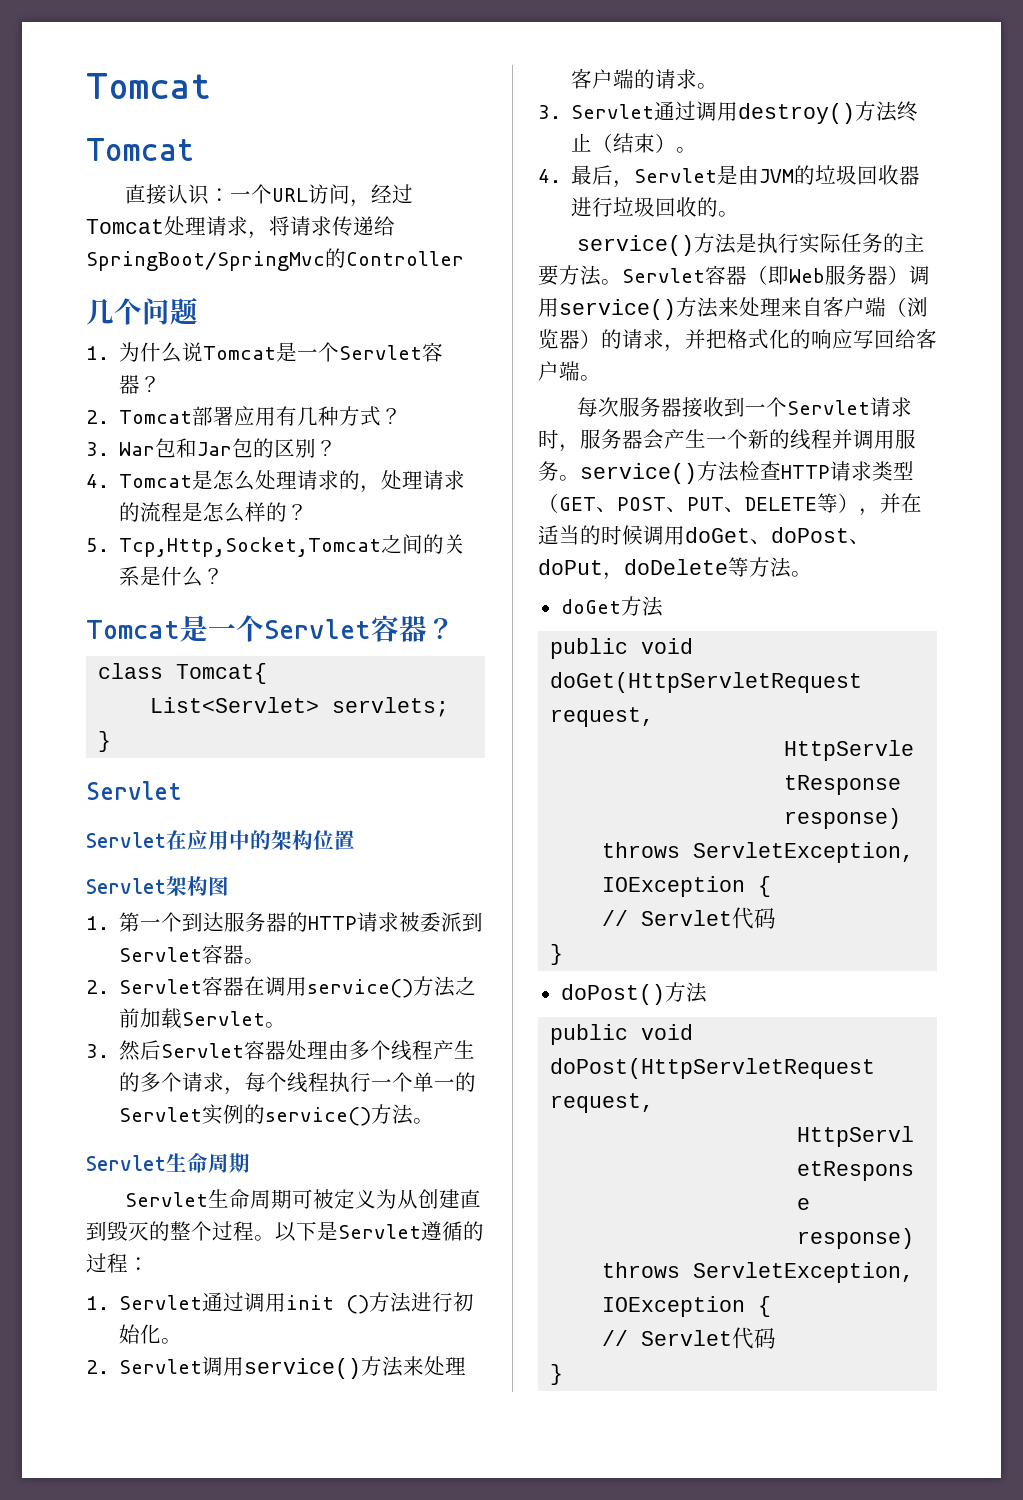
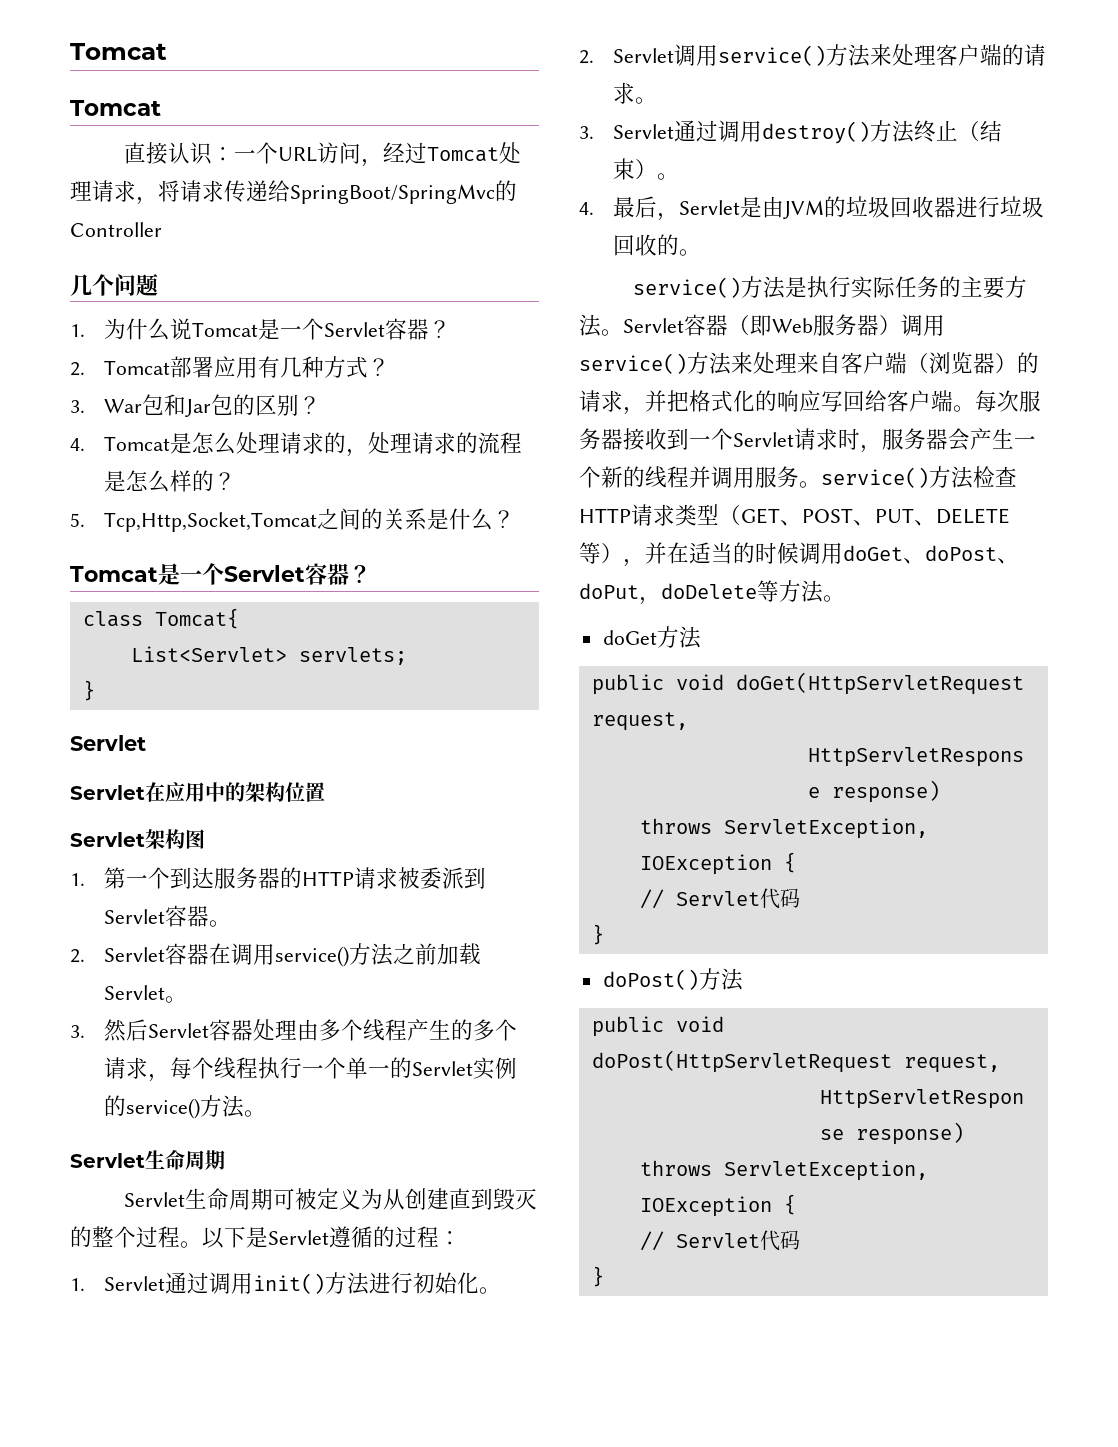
- 1. Servlet通过调用init ()方法进行初始化。
+ 1. Servlet通过调用init()方法进行初始化。
- Servlet容器（即Web服务器）调用service()方法来处理来自客户端（浏览器）的请求，并把格式化的响应写回给客户端。
- 每次服务器接收到一个Servlet请求时，服务器会产生一个新的线程并调用服务。service()方法检查HTTP请求类型（GET、POST、PUT、DELETE等），并在适当的时候调用doGet、doPost、doPut，doDelete等方法。
+ Servlet容器（即Web服务器）调用service()方法来处理来自客户端（浏览器）的请求，并把格式化的响应写回给客户端。每次服务器接收到一个Servlet请求时，服务器会产生一个新的线程并调用服务。service()方法检查HTTP请求类型（GET、POST、PUT、DELETE等），并在适当的时候调用doGet、doPost、doPut，doDelete等方法。

